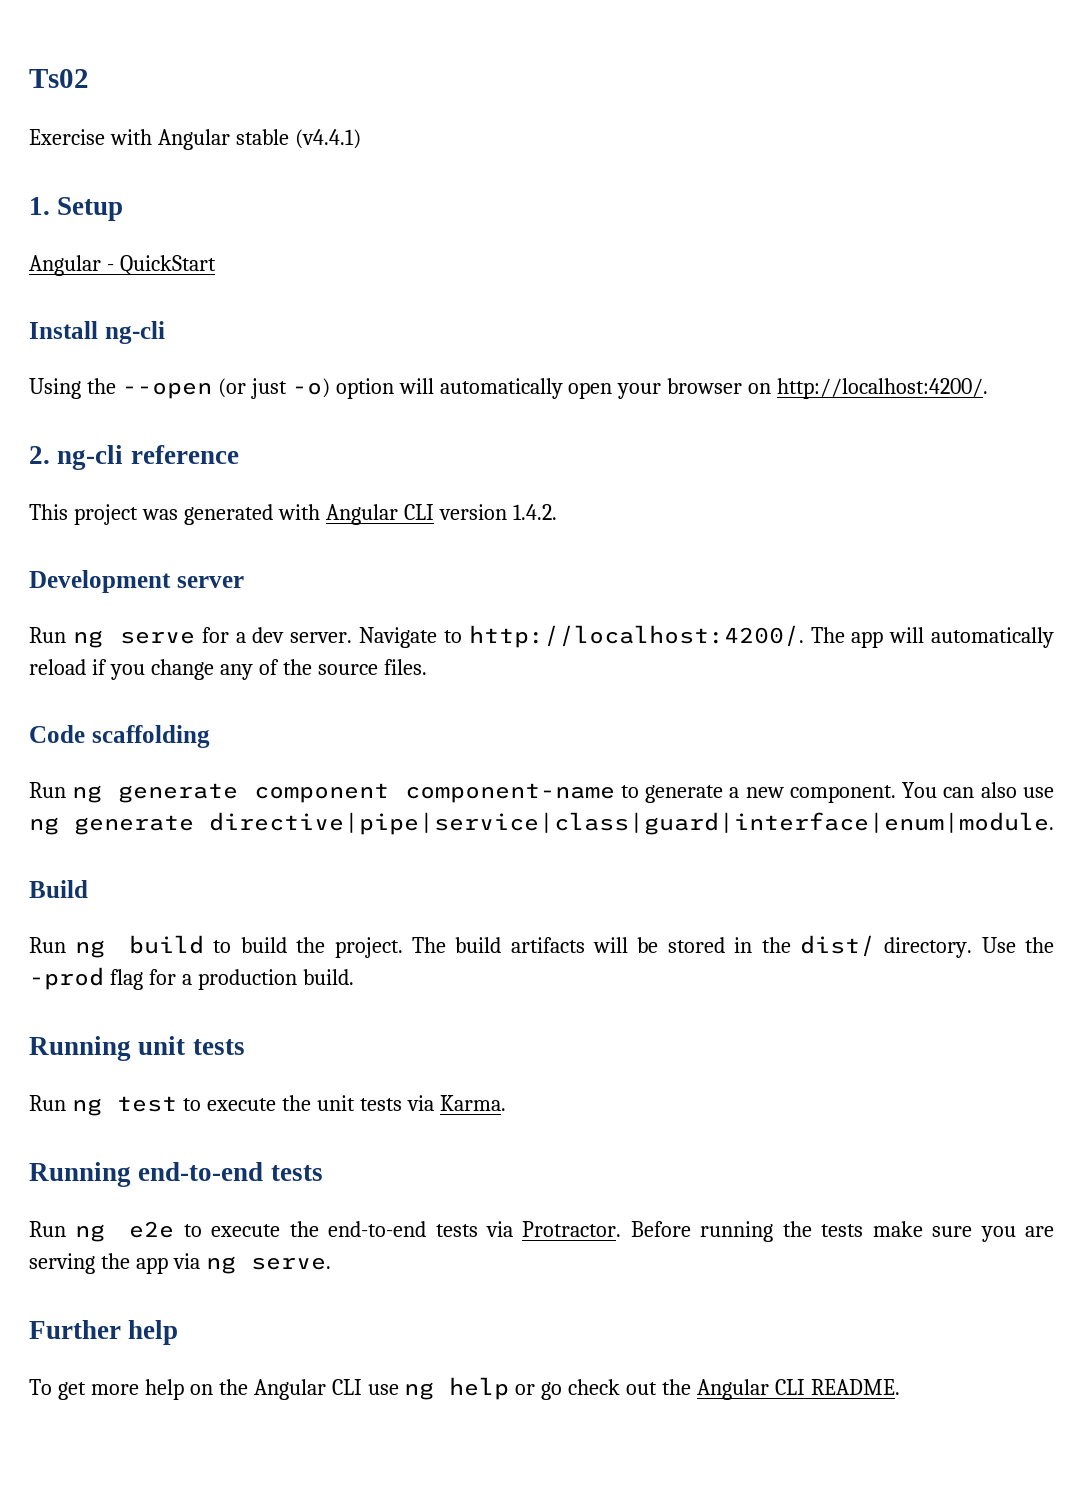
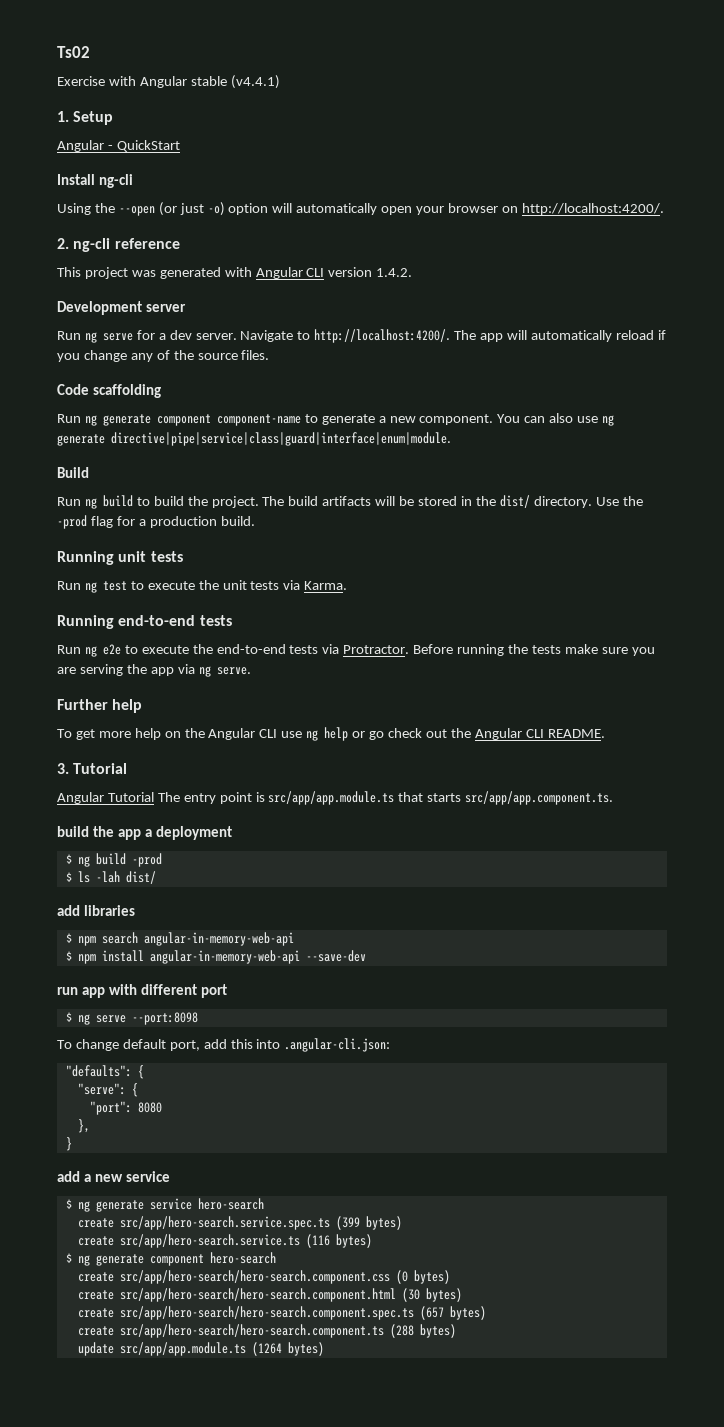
+ 3. Tutorial
+ Angular Tutorial The entry point is src/app/app.module.ts that starts src/app/app.component.ts.
+ build the app a deployment
+ $ ng build -prod
+ $ ls -lah dist/
+ add libraries
+ $ npm search angular-in-memory-web-api
+ $ npm install angular-in-memory-web-api --save-dev
+ run app with different port
+ $ ng serve --port:8098
+ To change default port, add this into .angular-cli.json:
+ "defaults": {
+ "serve": {
+ "port": 8080
+ },
+ }
+ add a new service
+ $ ng generate service hero-search
+ create src/app/hero-search.service.spec.ts (399 bytes)
+ create src/app/hero-search.service.ts (116 bytes)
+ $ ng generate component hero-search
+ create src/app/hero-search/hero-search.component.css (0 bytes)
+ create src/app/hero-search/hero-search.component.html (30 bytes)
+ create src/app/hero-search/hero-search.component.spec.ts (657 bytes)
+ create src/app/hero-search/hero-search.component.ts (288 bytes)
+ update src/app/app.module.ts (1264 bytes)

